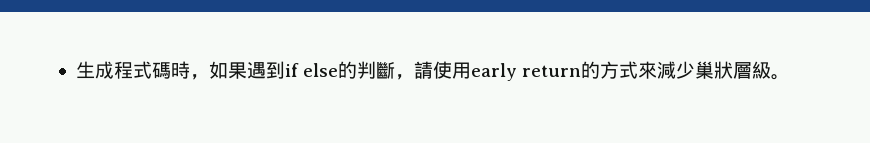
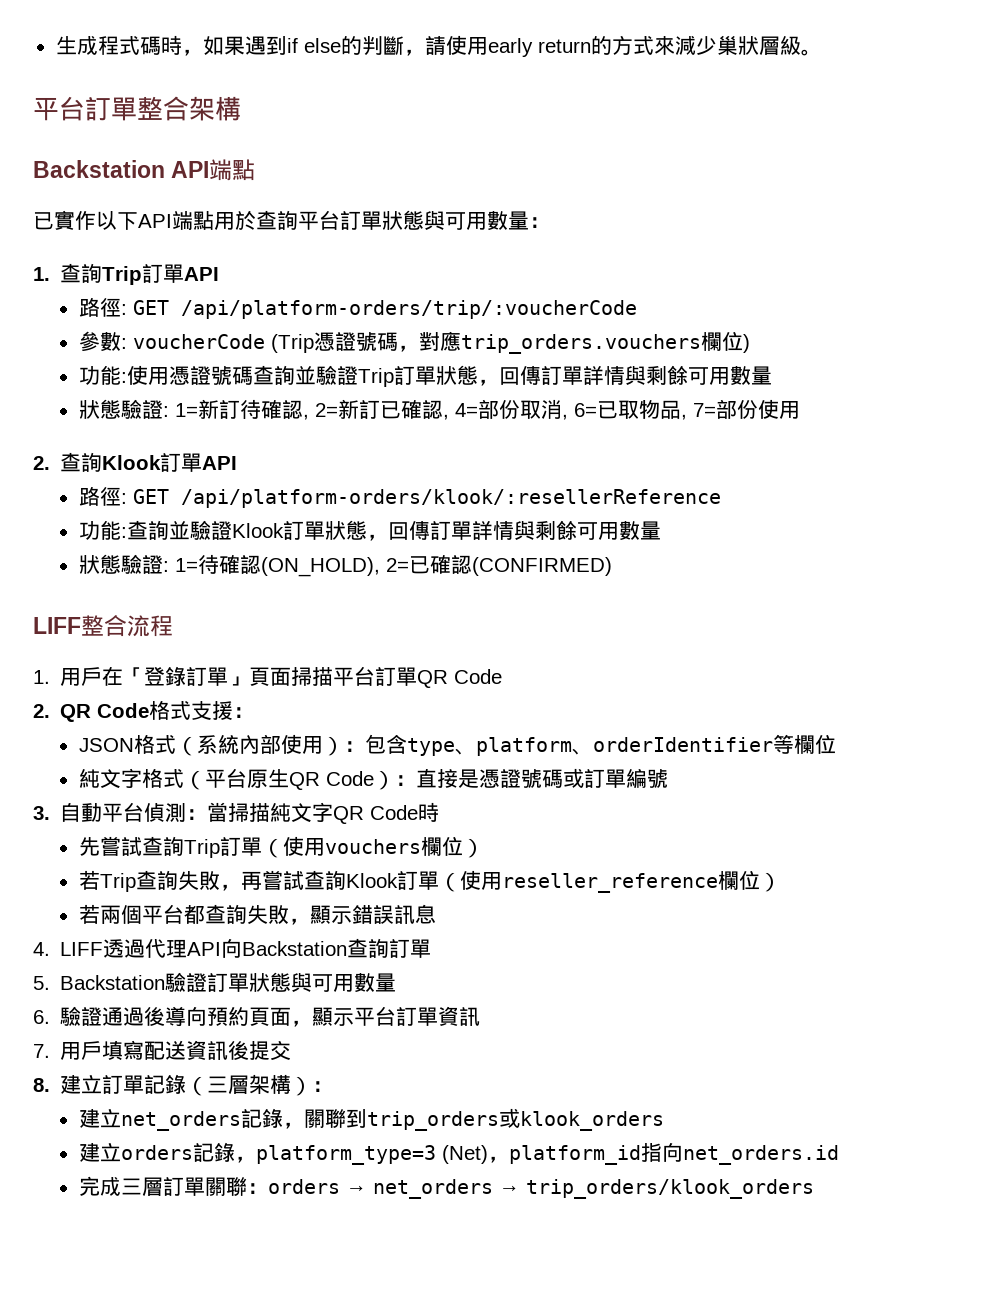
+ 平台訂單整合架構
+ Backstation API端點
+ 已實作以下API端點用於查詢平台訂單狀態與可用數量：
+ 1.查詢Trip訂單API
+ 路徑: GET /api/platform-orders/trip/:voucherCode
+ 參數: voucherCode (Trip憑證號碼，對應trip_orders.vouchers欄位)
+ 功能:使用憑證號碼查詢並驗證Trip訂單狀態，回傳訂單詳情與剩餘可用數量
+ 狀態驗證: 1=新訂待確認, 2=新訂已確認, 4=部份取消, 6=已取物品, 7=部份使用
+ 2.查詢Klook訂單API
+ 路徑: GET /api/platform-orders/klook/:resellerReference
+ 功能:查詢並驗證Klook訂單狀態，回傳訂單詳情與剩餘可用數量
+ 狀態驗證: 1=待確認(ON_HOLD), 2=已確認(CONFIRMED)
+ LIFF整合流程
+ 1.用戶在「登錄訂單」頁面掃描平台訂單QR Code
+ 2. QR Code格式支援：
+ JSON格式（系統內部使用）：包含type、platform、orderIdentifier等欄位
+ 純文字格式（平台原生QR Code）：直接是憑證號碼或訂單編號
+ 3.自動平台偵測：當掃描純文字QR Code時
+ 先嘗試查詢Trip訂單（使用vouchers欄位）
+ 若Trip查詢失敗，再嘗試查詢Klook訂單（使用reseller_reference欄位）
+ 若兩個平台都查詢失敗，顯示錯誤訊息
+ 4. LIFF透過代理API向Backstation查詢訂單
+ 5. Backstation驗證訂單狀態與可用數量
+ 6.驗證通過後導向預約頁面，顯示平台訂單資訊
+ 7.用戶填寫配送資訊後提交
+ 8.建立訂單記錄（三層架構）：
+ 建立net_orders記錄，關聯到trip_orders或klook_orders
+ 建立orders記錄，platform_type=3 (Net)，platform_id指向net_orders.id
+ 完成三層訂單關聯：orders → net_orders → trip_orders/klook_orders

